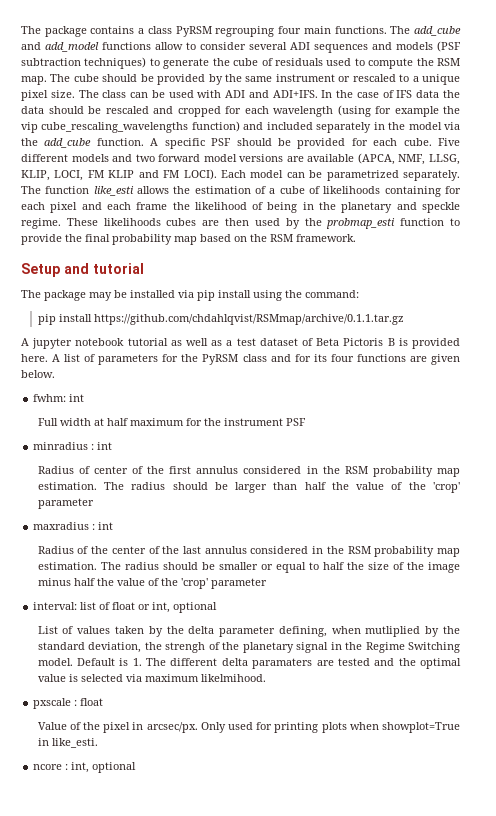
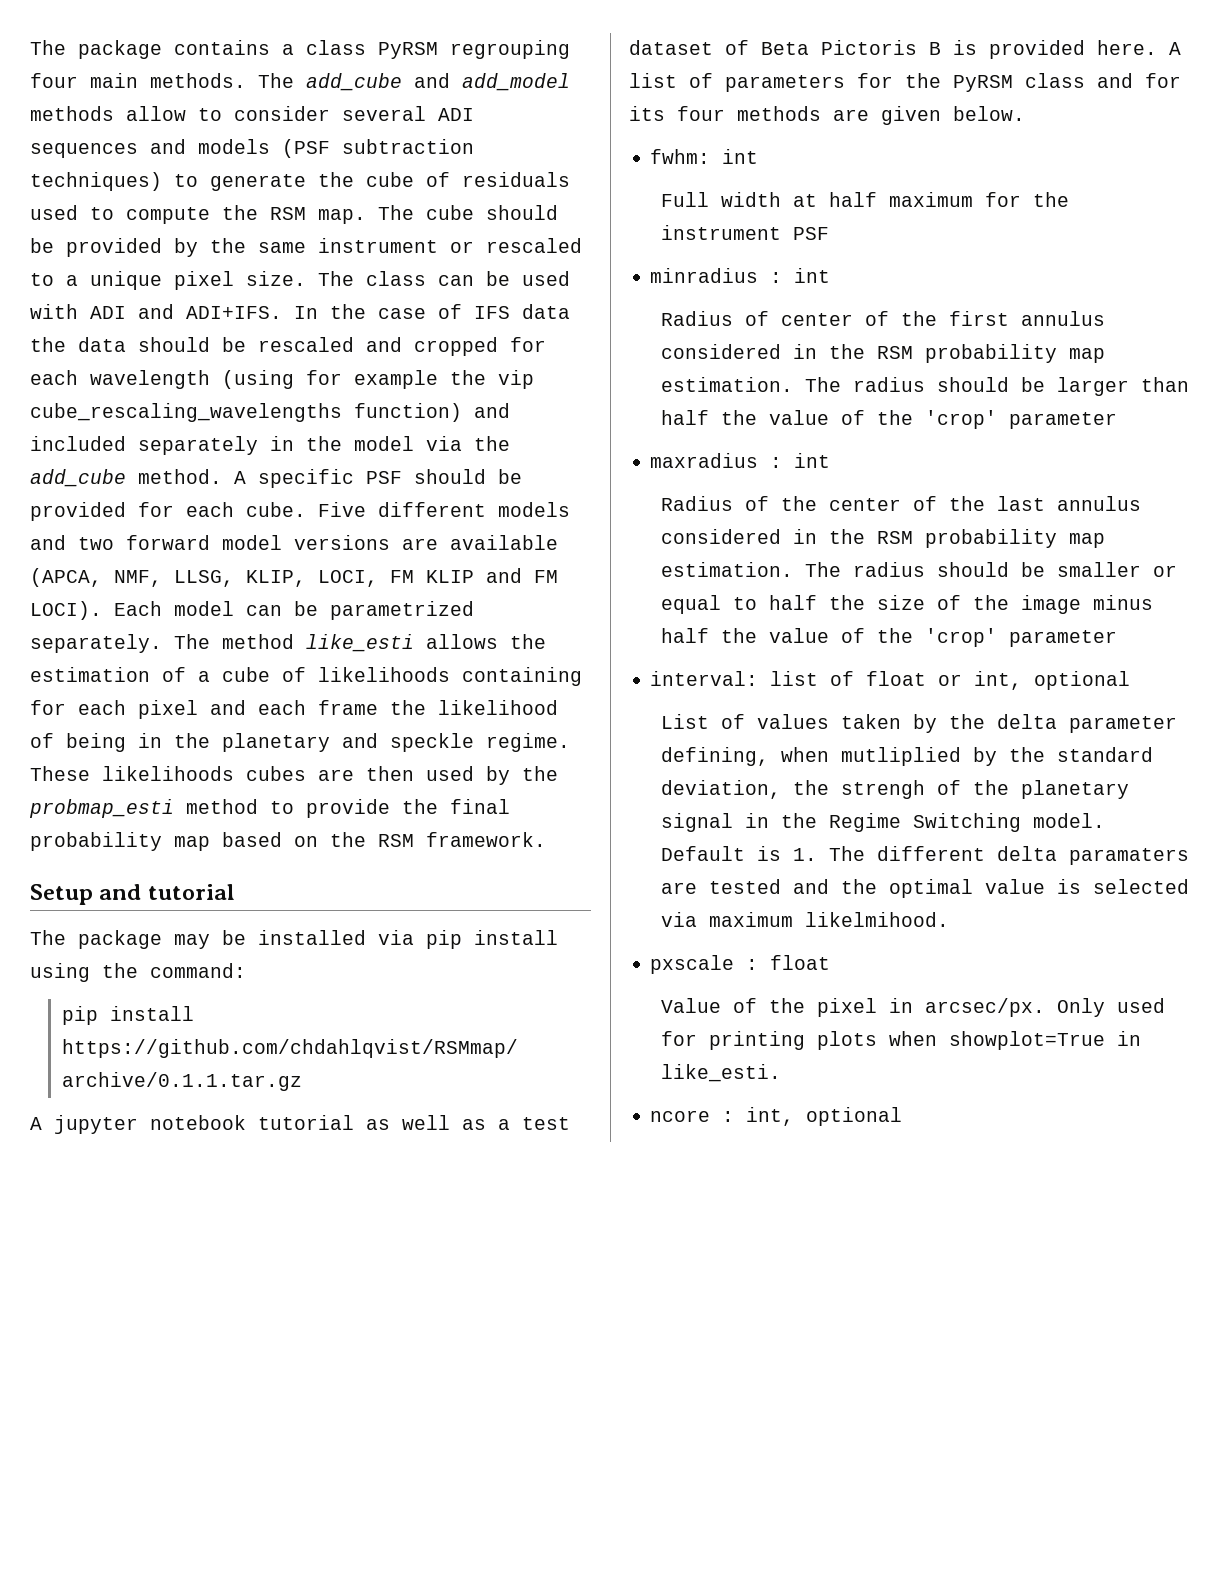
- The package contains a class PyRSM regrouping four main functions.
+ The package contains a class PyRSM regrouping four main methods.
- The add_cube and add_model functions allow to consider several ADI sequences and models (PSF subtraction techniques) to generate the cube of residuals used to compute the RSM map.
+ The add_cube and add_model methods allow to consider several ADI sequences and models (PSF subtraction techniques) to generate the cube of residuals used to compute the RSM map.
- In the case of IFS data the data should be rescaled and cropped for each wavelength (using for example the vip cube_rescaling_wavelengths function) and included separately in the model via the add_cube function.
+ In the case of IFS data the data should be rescaled and cropped for each wavelength (using for example the vip cube_rescaling_wavelengths function) and included separately in the model via the add_cube method.
- The function like_esti allows the estimation of a cube of likelihoods containing for each pixel and each frame the likelihood of being in the planetary and speckle regime.
+ The method like_esti allows the estimation of a cube of likelihoods containing for each pixel and each frame the likelihood of being in the planetary and speckle regime.
- These likelihoods cubes are then used by the probmap_esti function to provide the final probability map based on the RSM framework.
+ These likelihoods cubes are then used by the probmap_esti method to provide the final probability map based on the RSM framework.
- A list of parameters for the PyRSM class and for its four functions are given below.
+ A list of parameters for the PyRSM class and for its four methods are given below.

